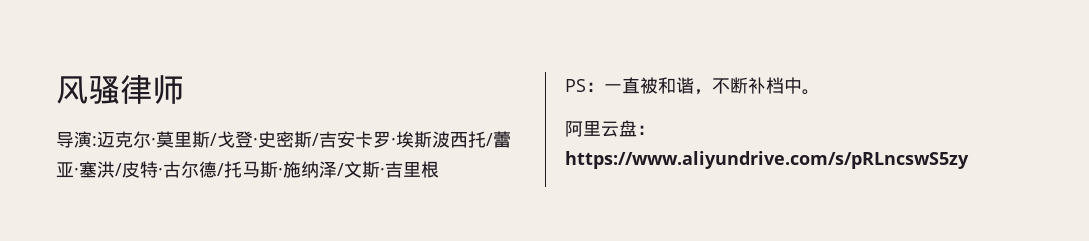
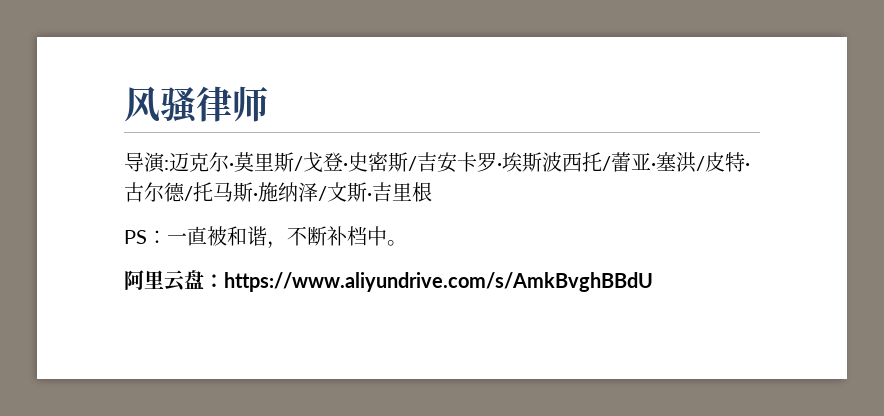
- 阿里云盘：https://www.aliyundrive.com/s/pRLncswS5zy
+ 阿里云盘：https://www.aliyundrive.com/s/AmkBvghBBdU

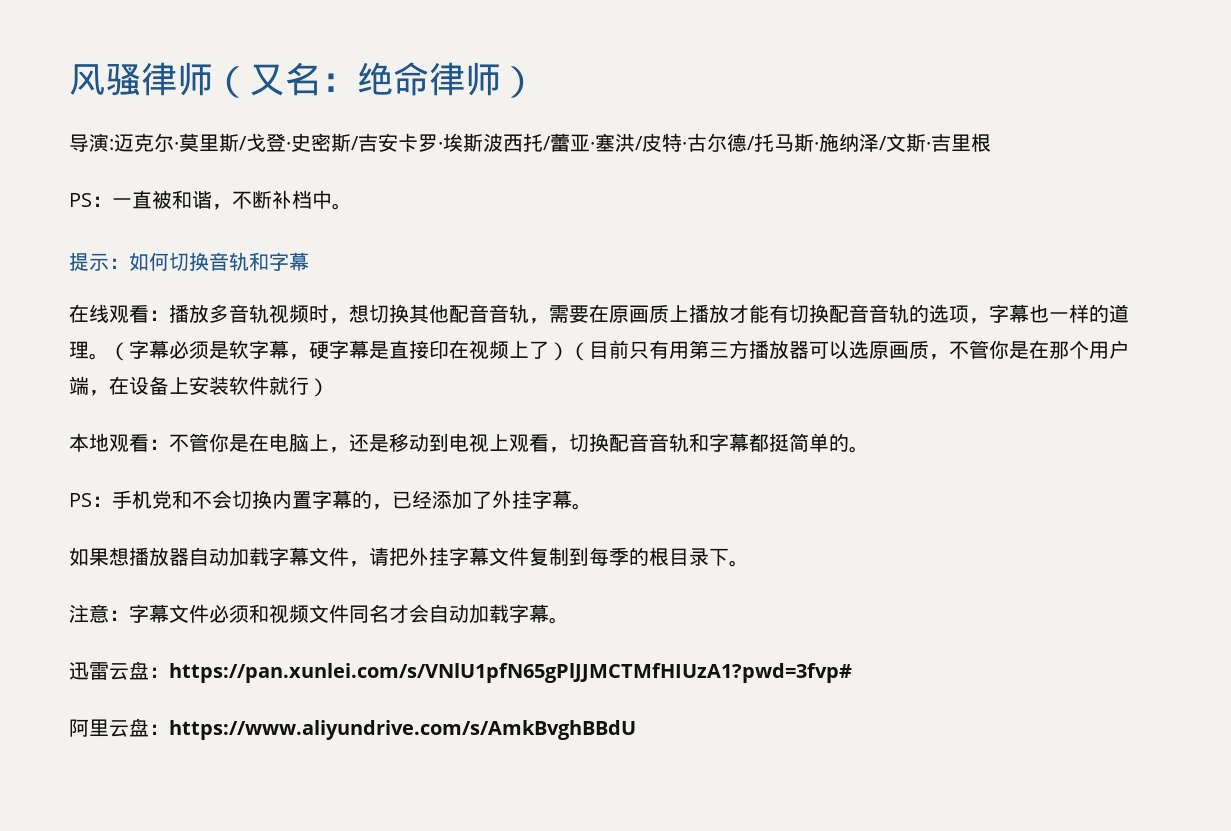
- 风骚律师
+ 风骚律师（又名：绝命律师）
+ 提示：如何切换音轨和字幕
+ 在线观看：播放多音轨视频时，想切换其他配音音轨，需要在原画质上播放才能有切换配音音轨的选项，字幕也一样的道理。（字幕必须是软字幕，硬字幕是直接印在视频上了）（目前只有用第三方播放器可以选原画质，不管你是在那个用户端，在设备上安装软件就行）
+ 本地观看：不管你是在电脑上，还是移动到电视上观看，切换配音音轨和字幕都挺简单的。
+ PS：手机党和不会切换内置字幕的，已经添加了外挂字幕。
+ 如果想播放器自动加载字幕文件，请把外挂字幕文件复制到每季的根目录下。
+ 注意：字幕文件必须和视频文件同名才会自动加载字幕。
+ 迅雷云盘：https://pan.xunlei.com/s/VNlU1pfN65gPlJJMCTMfHIUzA1?pwd=3fvp#

